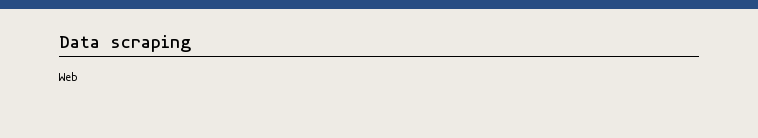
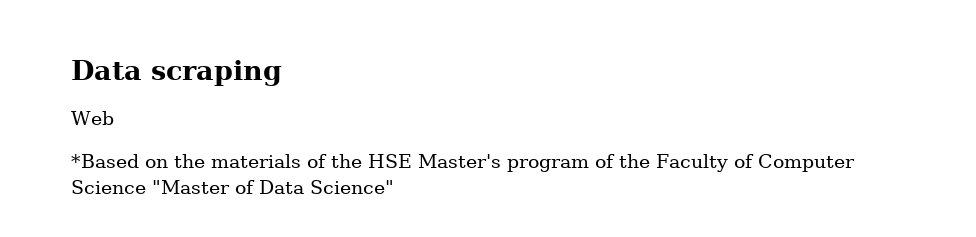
+ *Based on the materials of the HSE Master's program of the Faculty of Computer Science "Master of Data Science"

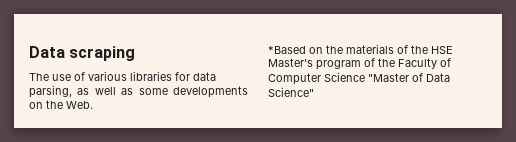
- Web
+ The use of various libraries for data parsing, as well as some developments on the Web.

